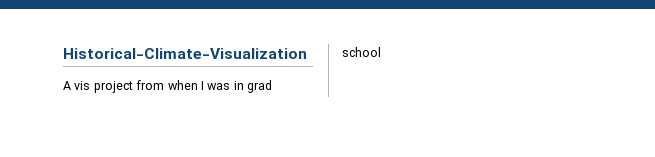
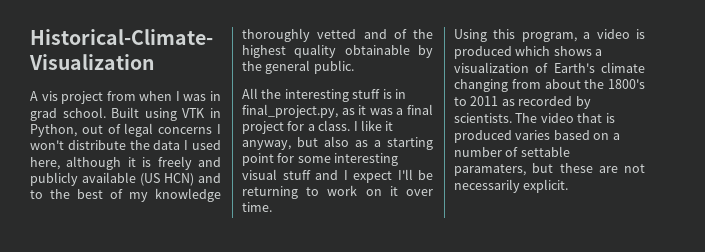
- A vis project from when I was in grad school
+ A vis project from when I was in grad school. Built using VTK in Python, out of legal concerns I won't distribute the data I used here, although it is freely and publicly available (US HCN) and to the best of my knowledge thoroughly vetted and of the highest quality obtainable by the general public.
+ All the interesting stuff is in final_project.py, as it was a final project for a class. I like it anyway, but also as a starting point for some interesting visual stuff and I expect I'll be returning to work on it over time.
+ Using this program, a video is produced which shows a visualization of Earth's climate changing from about the 1800's to 2011 as recorded by scientists. The video that is produced varies based on a number of settable paramaters, but these are not necessarily explicit.

